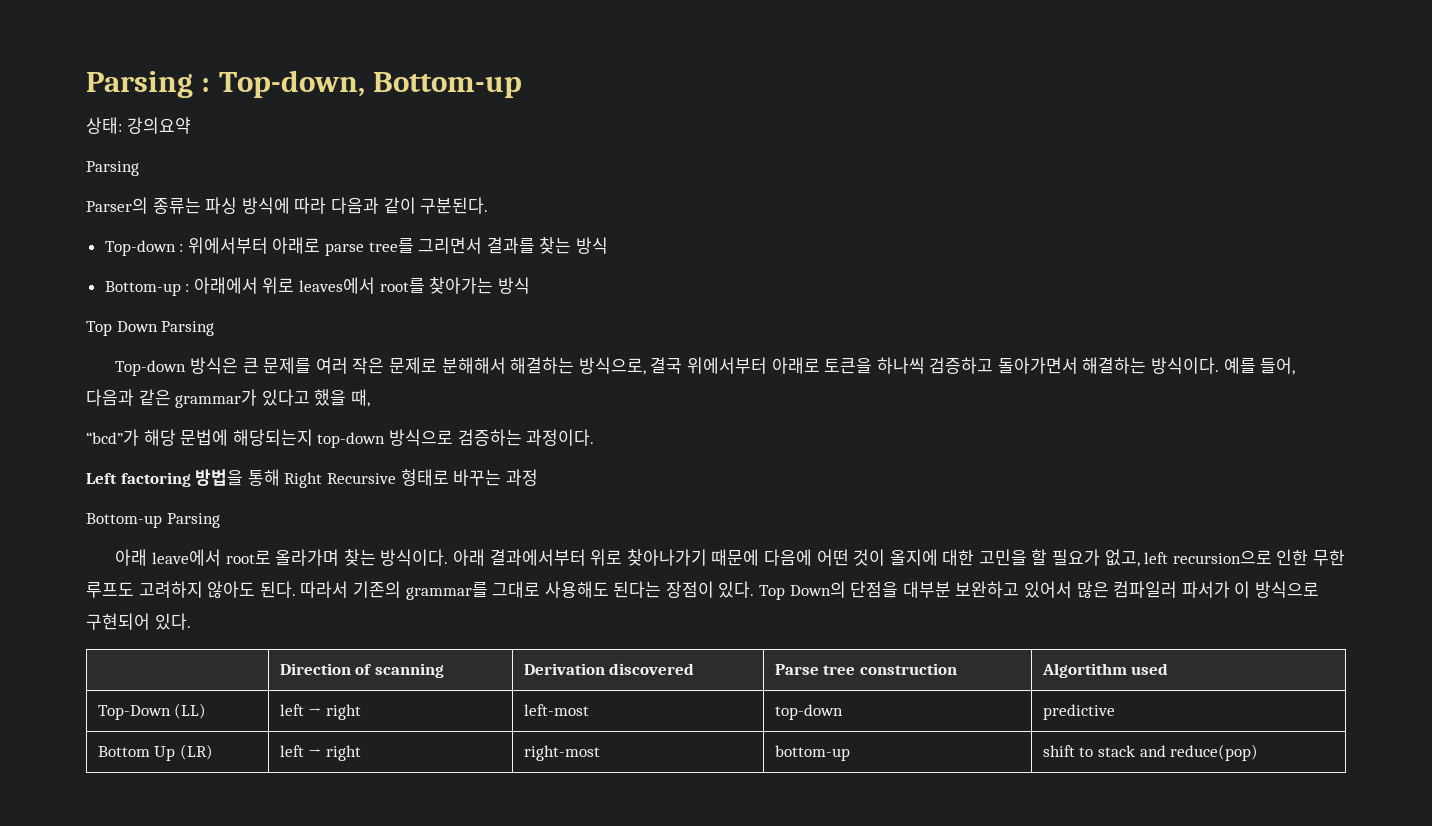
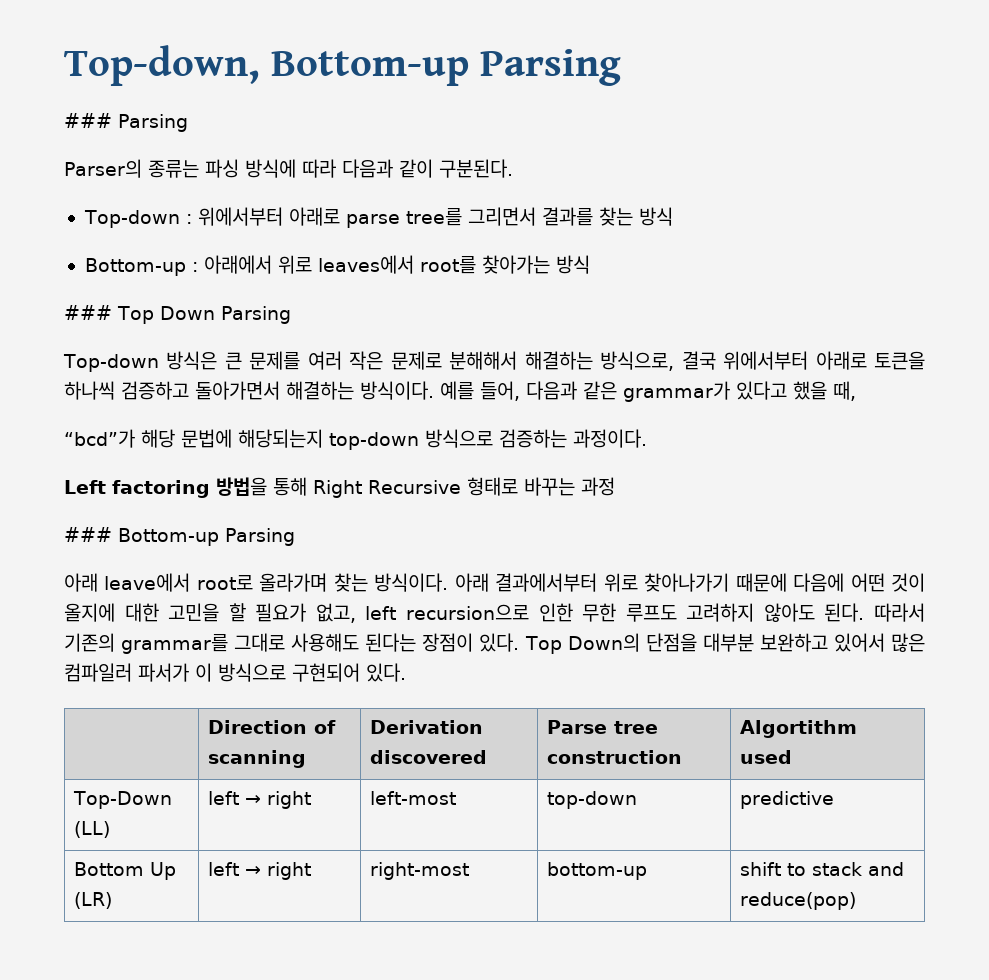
- Parsing : Top-down, Bottom-up
- 상태: 강의요약
- Parsing
+ Top-down, Bottom-up Parsing
+ ### Parsing
- Top Down Parsing
+ ### Top Down Parsing
- Bottom-up Parsing
+ ### Bottom-up Parsing

